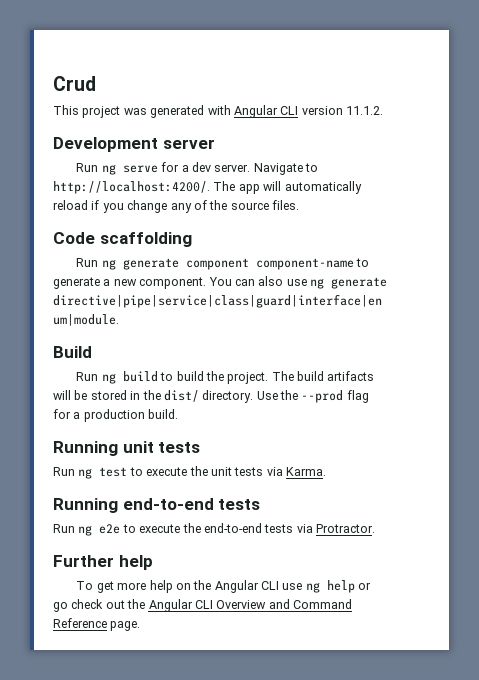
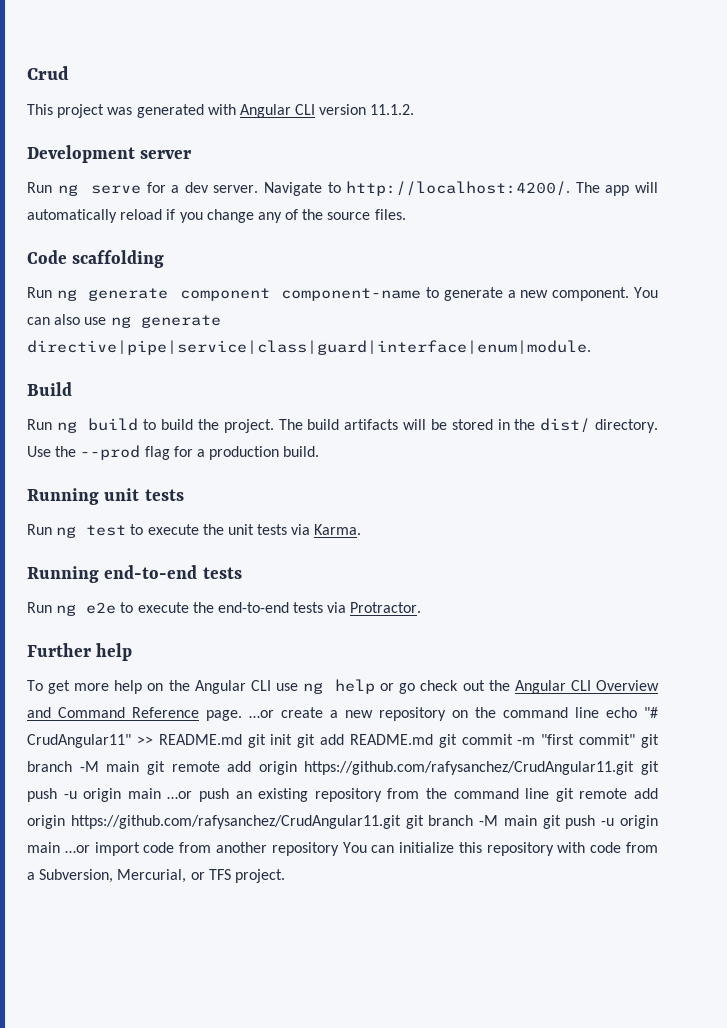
+ …or create a new repository on the command line echo "# CrudAngular11" >> README.md git init git add README.md git commit -m "first commit" git branch -M main git remote add origin https://github.com/rafysanchez/CrudAngular11.git git push -u origin main …or push an existing repository from the command line git remote add origin https://github.com/rafysanchez/CrudAngular11.git git branch -M main git push -u origin main …or import code from another repository You can initialize this repository with code from a Subversion, Mercurial, or TFS project.

